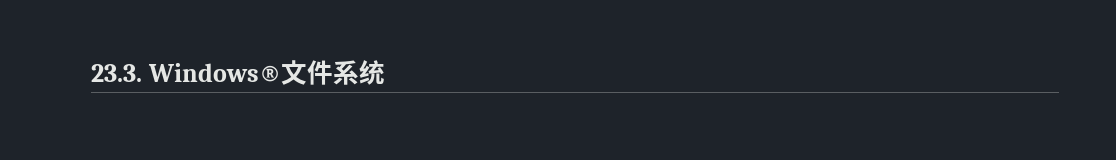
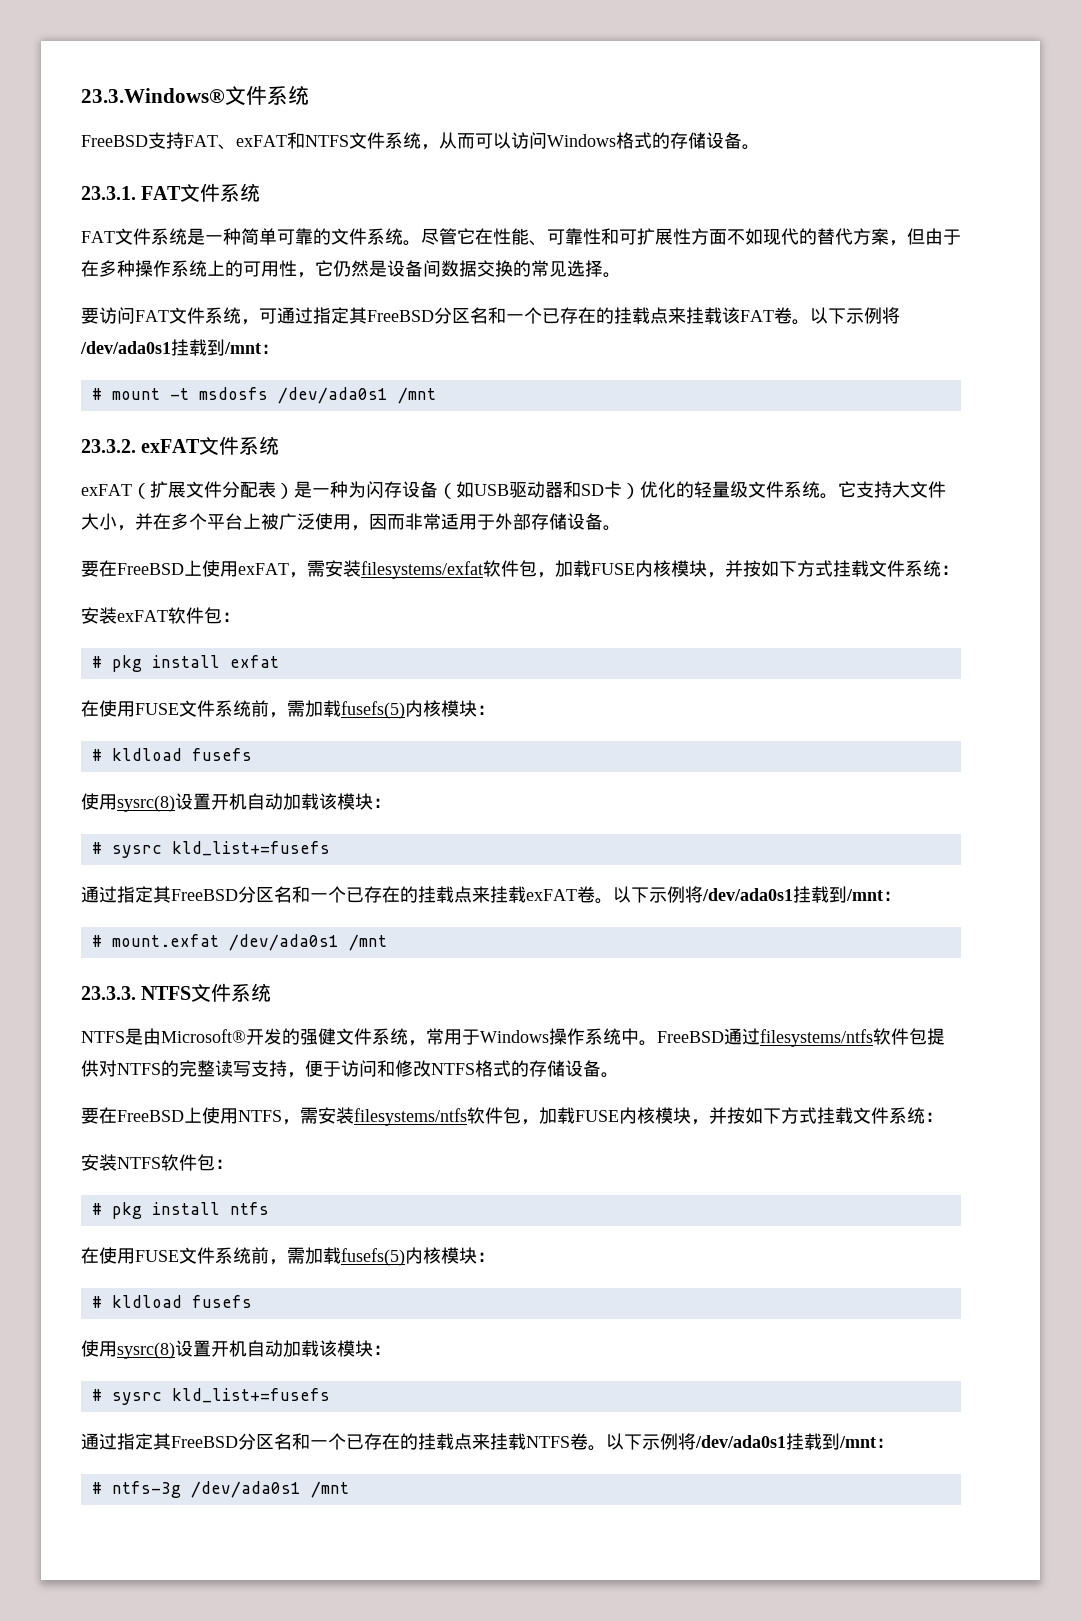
- 23.3. Windows®文件系统
+ 23.3.Windows®文件系统
+ FreeBSD支持FAT、exFAT和NTFS文件系统，从而可以访问Windows格式的存储设备。
+ 23.3.1. FAT文件系统
+ FAT文件系统是一种简单可靠的文件系统。尽管它在性能、可靠性和可扩展性方面不如现代的替代方案，但由于在多种操作系统上的可用性，它仍然是设备间数据交换的常见选择。
+ 要访问FAT文件系统，可通过指定其FreeBSD分区名和一个已存在的挂载点来挂载该FAT卷。以下示例将/dev/ada0s1挂载到/mnt：
+ # mount -t msdosfs /dev/ada0s1 /mnt
+ 23.3.2. exFAT文件系统
+ exFAT（扩展文件分配表）是一种为闪存设备（如USB驱动器和SD卡）优化的轻量级文件系统。它支持大文件大小，并在多个平台上被广泛使用，因而非常适用于外部存储设备。
+ 要在FreeBSD上使用exFAT，需安装filesystems/exfat软件包，加载FUSE内核模块，并按如下方式挂载文件系统：
+ 安装exFAT软件包：
+ # pkg install exfat
+ 在使用FUSE文件系统前，需加载fusefs(5)内核模块：
+ # kldload fusefs
+ 使用sysrc(8)设置开机自动加载该模块：
+ # sysrc kld_list+=fusefs
+ 通过指定其FreeBSD分区名和一个已存在的挂载点来挂载exFAT卷。以下示例将/dev/ada0s1挂载到/mnt：
+ # mount.exfat /dev/ada0s1 /mnt
+ 23.3.3. NTFS文件系统
+ NTFS是由Microsoft®开发的强健文件系统，常用于Windows操作系统中。FreeBSD通过filesystems/ntfs软件包提供对NTFS的完整读写支持，便于访问和修改NTFS格式的存储设备。
+ 要在FreeBSD上使用NTFS，需安装filesystems/ntfs软件包，加载FUSE内核模块，并按如下方式挂载文件系统：
+ 安装NTFS软件包：
+ # pkg install ntfs
+ 在使用FUSE文件系统前，需加载fusefs(5)内核模块：
+ # kldload fusefs
+ 使用sysrc(8)设置开机自动加载该模块：
+ # sysrc kld_list+=fusefs
+ 通过指定其FreeBSD分区名和一个已存在的挂载点来挂载NTFS卷。以下示例将/dev/ada0s1挂载到/mnt：
+ # ntfs-3g /dev/ada0s1 /mnt

